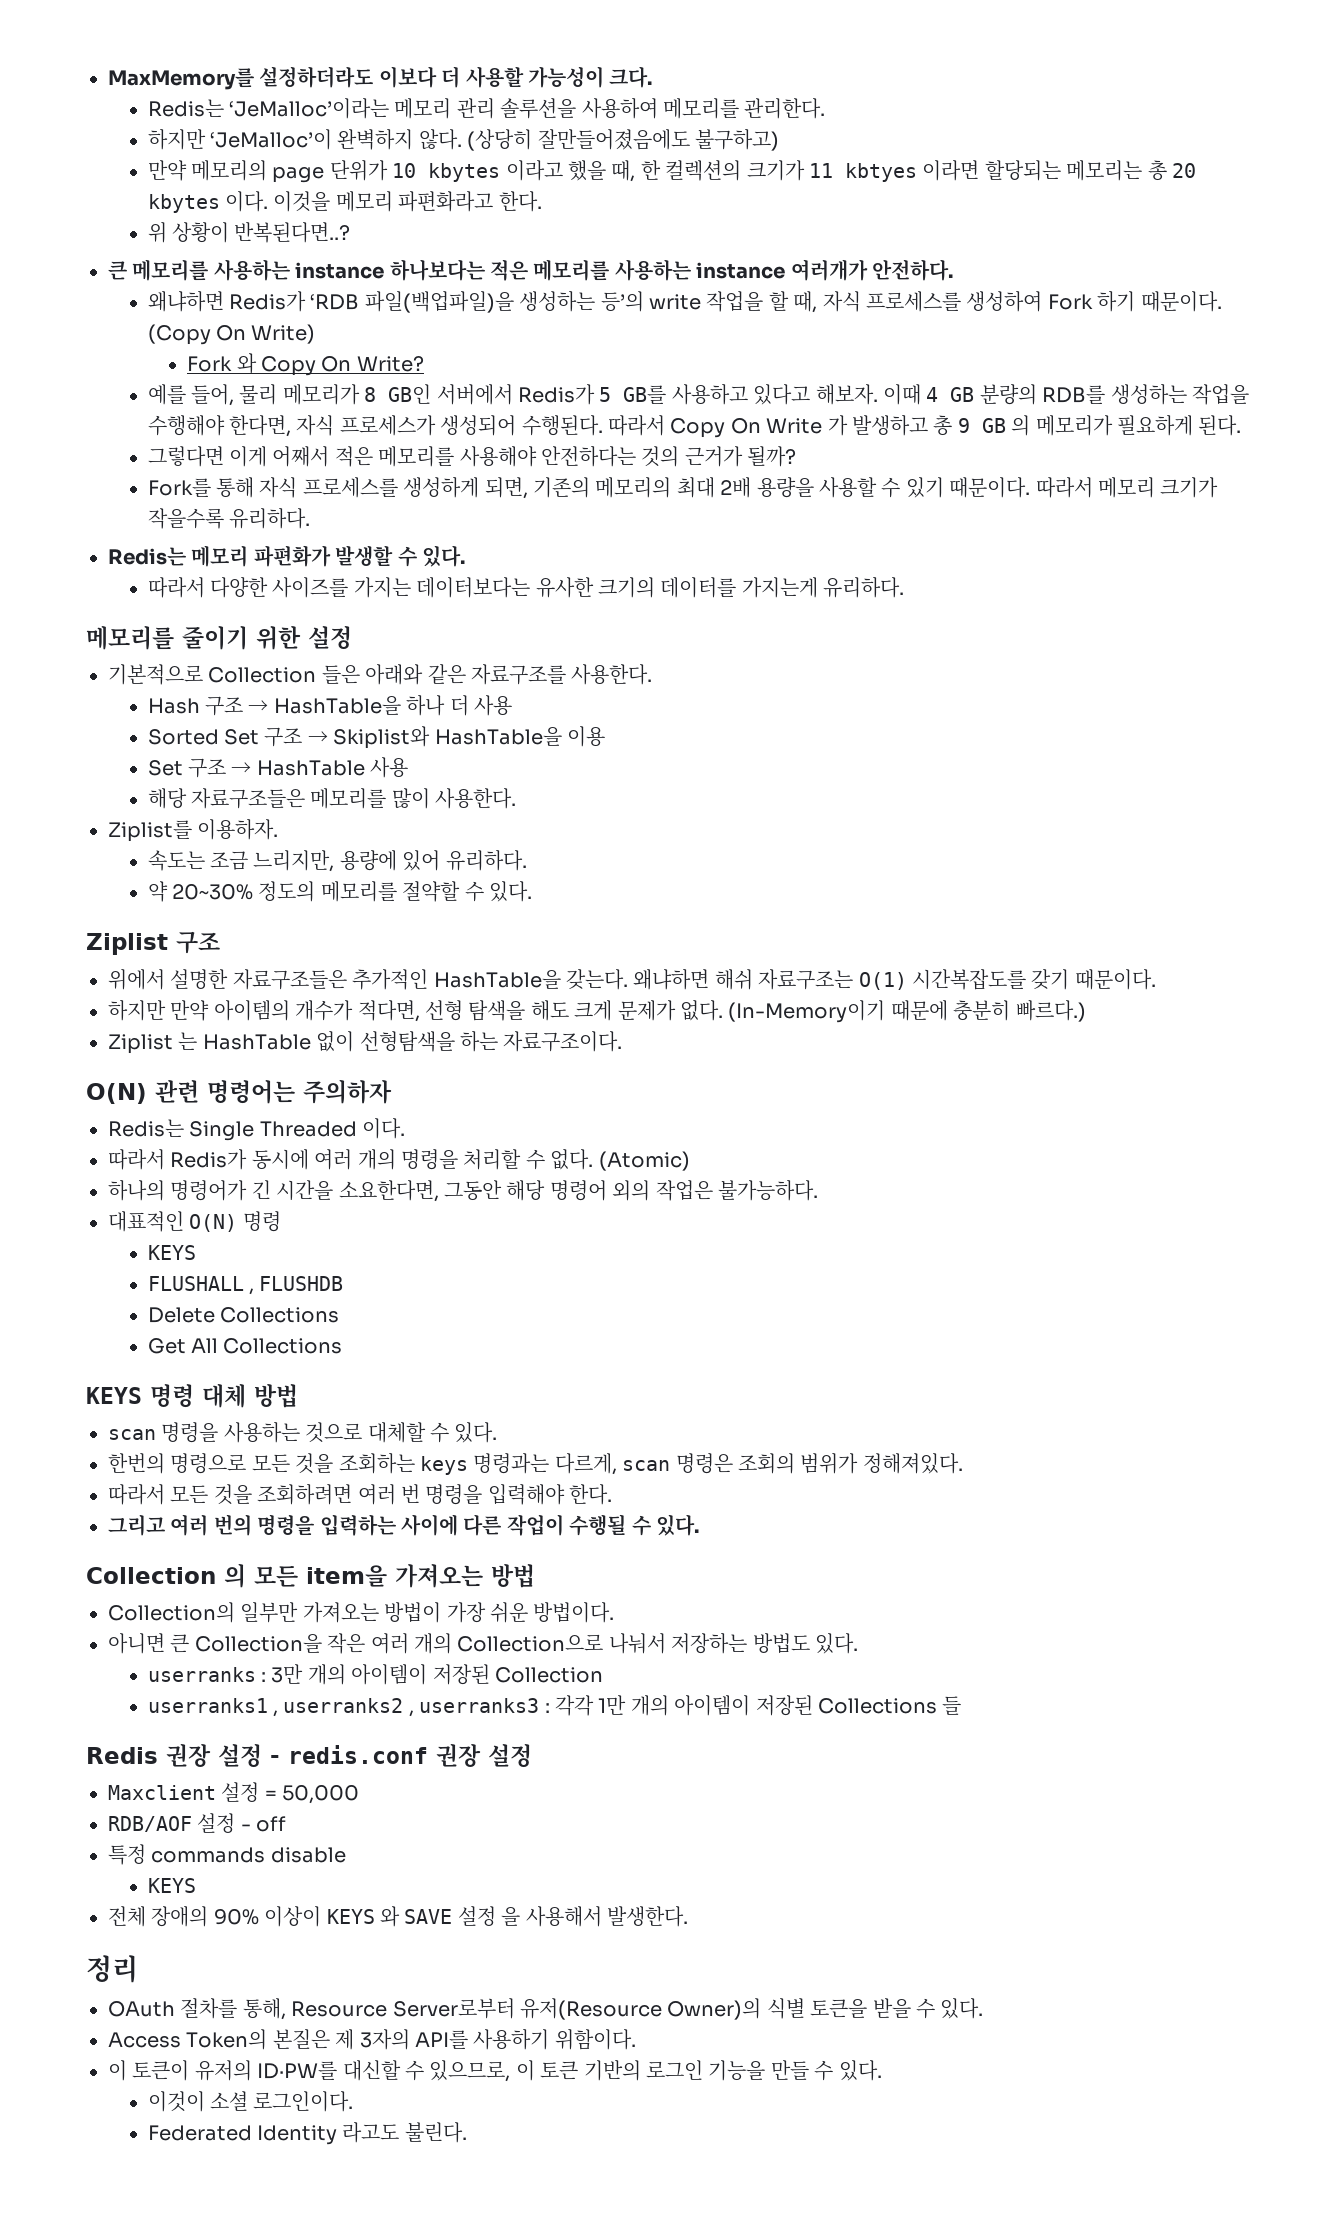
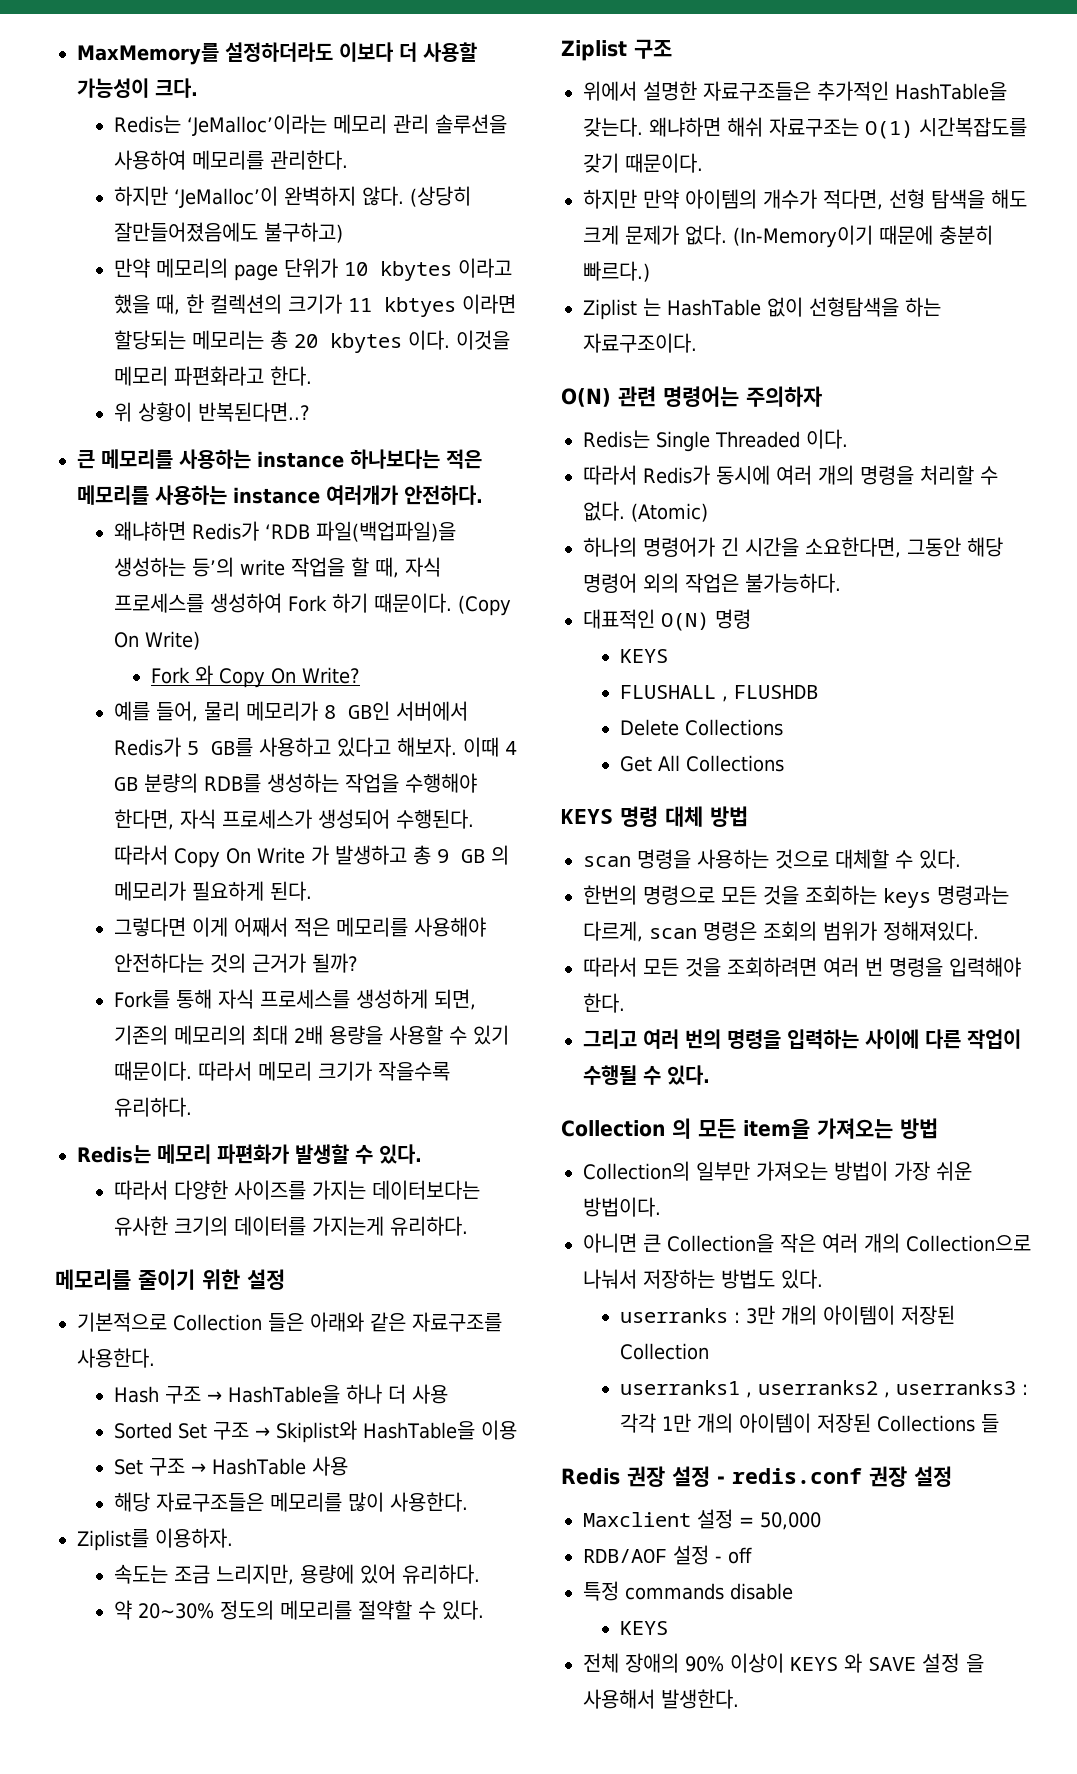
- 정리
- OAuth 절차를 통해, Resource Server로부터 유저(Resource Owner)의 식별 토큰을 받을 수 있다.
- Access Token의 본질은 제 3자의 API를 사용하기 위함이다.
- 이 토큰이 유저의 ID·PW를 대신할 수 있으므로, 이 토큰 기반의 로그인 기능을 만들 수 있다.
- 이것이 소셜 로그인이다.
- Federated Identity 라고도 불린다.

